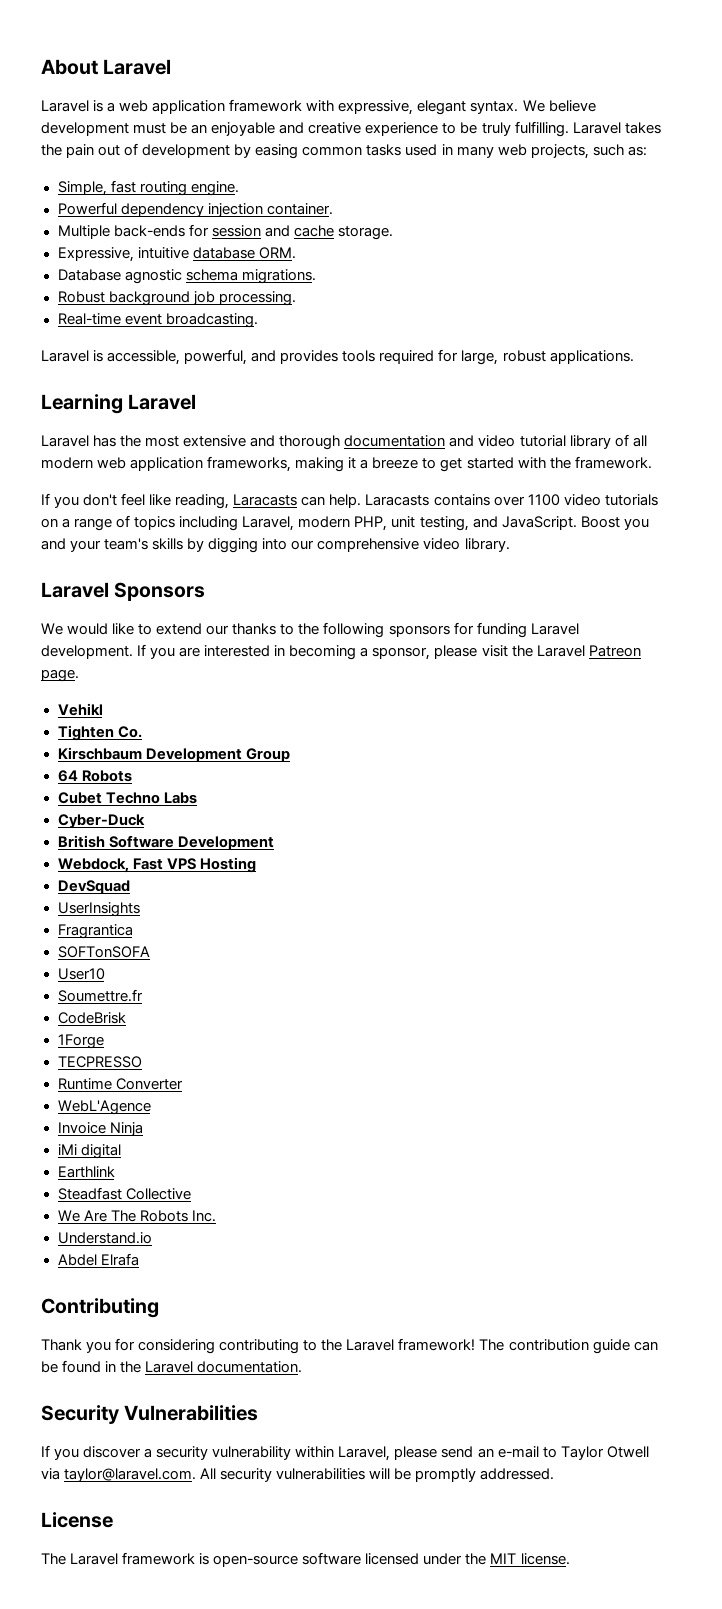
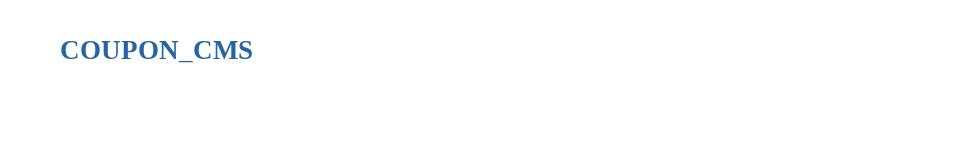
- About Laravel
- Laravel is a web application framework with expressive, elegant syntax. We believe development must be an enjoyable and creative experience to be truly fulfilling. Laravel takes the pain out of development by easing common tasks used in many web projects, such as:
- Simple, fast routing engine.
- Powerful dependency injection container.
- Multiple back-ends for session and cache storage.
- Expressive, intuitive database ORM.
- Database agnostic schema migrations.
- Robust background job processing.
- Real-time event broadcasting.
- Laravel is accessible, powerful, and provides tools required for large, robust applications.
- Learning Laravel
- Laravel has the most extensive and thorough documentation and video tutorial library of all modern web application frameworks, making it a breeze to get started with the framework.
- If you don't feel like reading, Laracasts can help. Laracasts contains over 1100 video tutorials on a range of topics including Laravel, modern PHP, unit testing, and JavaScript. Boost you and your team's skills by digging into our comprehensive video library.
- Laravel Sponsors
- We would like to extend our thanks to the following sponsors for funding Laravel development. If you are interested in becoming a sponsor, please visit the Laravel Patreon page.
- Vehikl
- Tighten Co.
- Kirschbaum Development Group
- 64 Robots
- Cubet Techno Labs
- Cyber-Duck
- British Software Development
- Webdock, Fast VPS Hosting
- DevSquad
- UserInsights
- Fragrantica
- SOFTonSOFA
- User10
- Soumettre.fr
- CodeBrisk
- 1Forge
- TECPRESSO
- Runtime Converter
- WebL'Agence
- Invoice Ninja
- iMi digital
- Earthlink
- Steadfast Collective
- We Are The Robots Inc.
- Understand.io
- Abdel Elrafa
- Contributing
- Thank you for considering contributing to the Laravel framework! The contribution guide can be found in the Laravel documentation.
- Security Vulnerabilities
- If you discover a security vulnerability within Laravel, please send an e-mail to Taylor Otwell via taylor@laravel.com. All security vulnerabilities will be promptly addressed.
- License
- The Laravel framework is open-source software licensed under the MIT license.
+ COUPON_CMS

